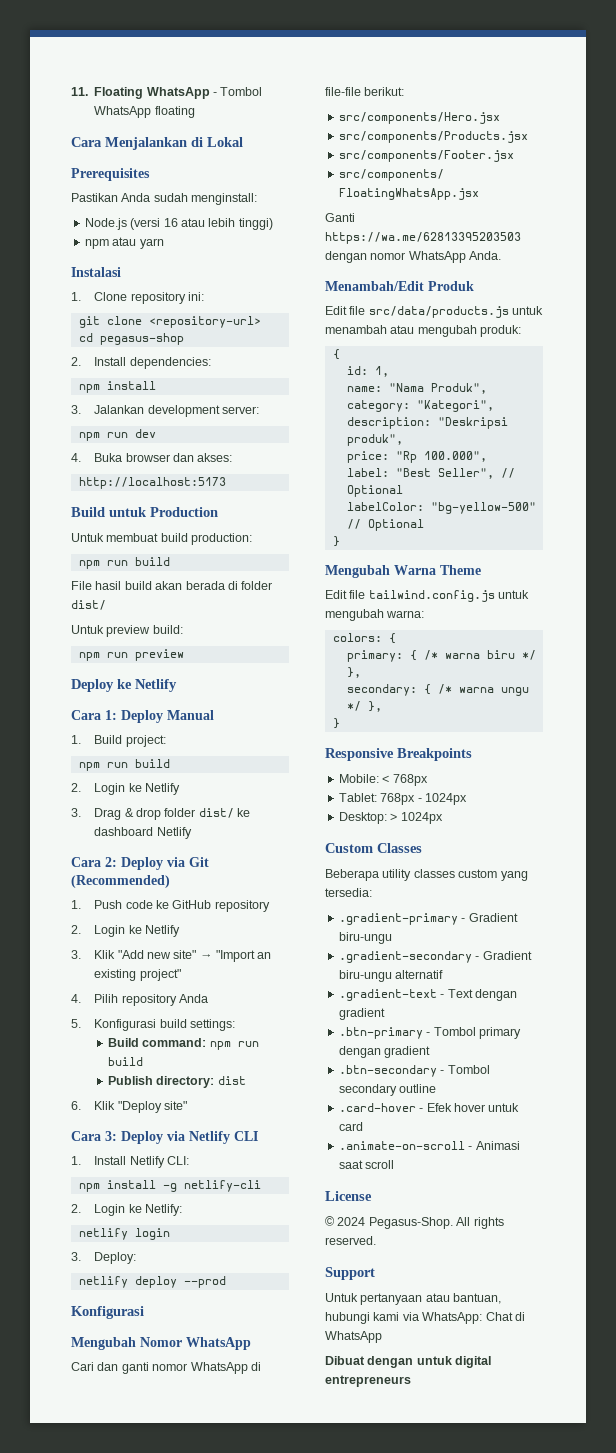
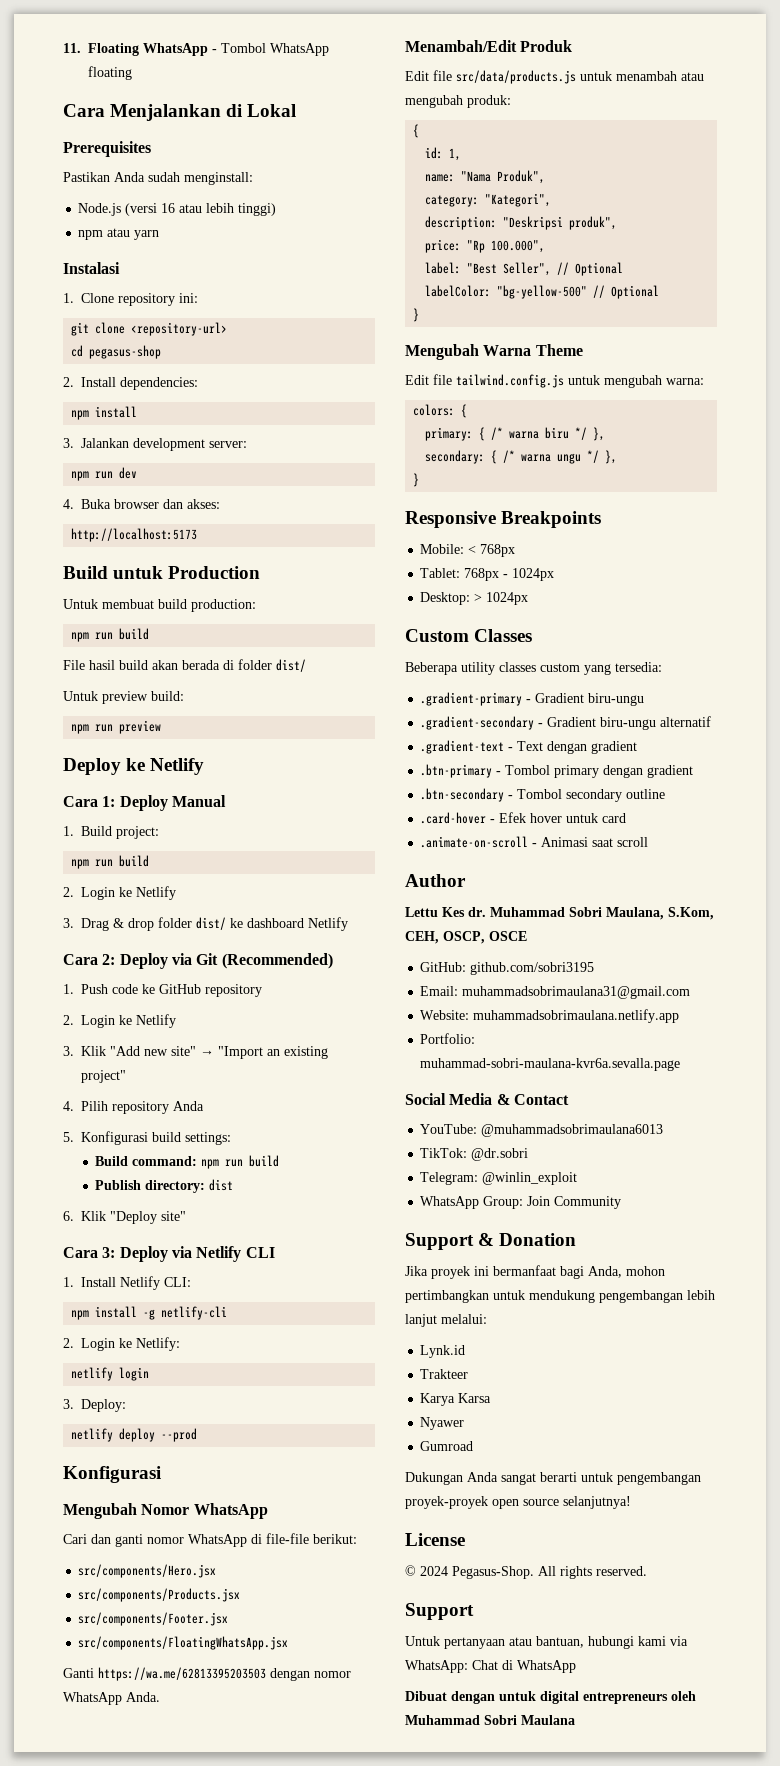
+ Author
+ Lettu Kes dr. Muhammad Sobri Maulana, S.Kom, CEH, OSCP, OSCE
+ GitHub: github.com/sobri3195
+ Email: muhammadsobrimaulana31@gmail.com
+ Website: muhammadsobrimaulana.netlify.app
+ Portfolio: muhammad-sobri-maulana-kvr6a.sevalla.page
+ Social Media & Contact
+ YouTube: @muhammadsobrimaulana6013
+ TikTok: @dr.sobri
+ Telegram: @winlin_exploit
+ WhatsApp Group: Join Community
+ Support & Donation
+ Jika proyek ini bermanfaat bagi Anda, mohon pertimbangkan untuk mendukung pengembangan lebih lanjut melalui:
+ Lynk.id
+ Trakteer
+ Karya Karsa
+ Nyawer
+ Gumroad
+ Dukungan Anda sangat berarti untuk pengembangan proyek-proyek open source selanjutnya!
- Dibuat dengan untuk digital entrepreneurs
+ Dibuat dengan untuk digital entrepreneurs oleh Muhammad Sobri Maulana

